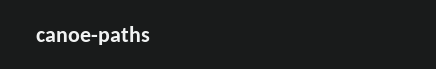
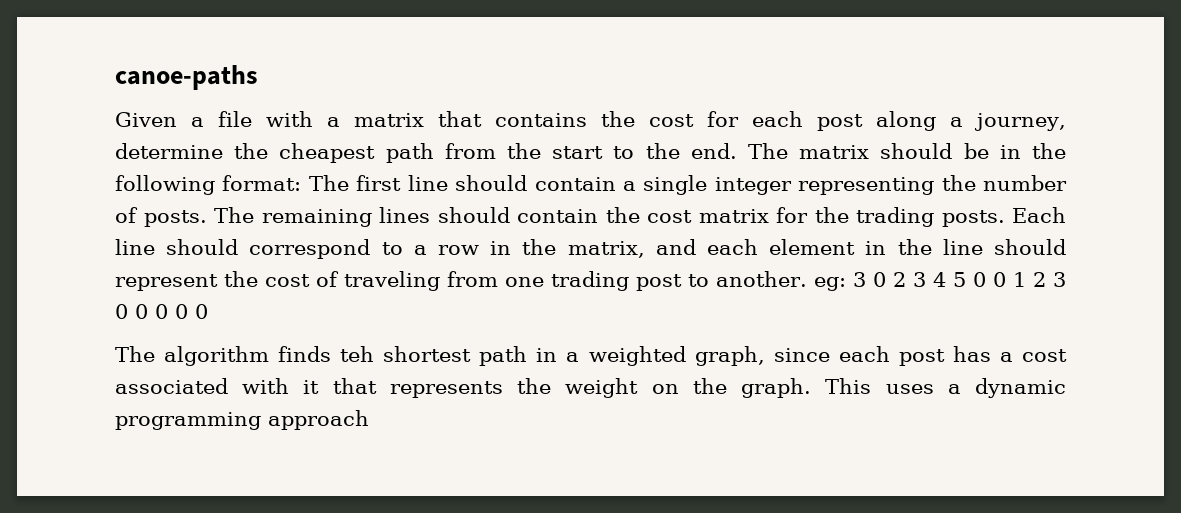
+ Given a file with a matrix that contains the cost for each post along a journey, determine the cheapest path from the start to the end. The matrix should be in the following format: The first line should contain a single integer representing the number of posts. The remaining lines should contain the cost matrix for the trading posts. Each line should correspond to a row in the matrix, and each element in the line should represent the cost of traveling from one trading post to another. eg: 3 0 2 3 4 5 0 0 1 2 3 0 0 0 0 0
+ The algorithm finds teh shortest path in a weighted graph, since each post has a cost associated with it that represents the weight on the graph. This uses a dynamic programming approach

